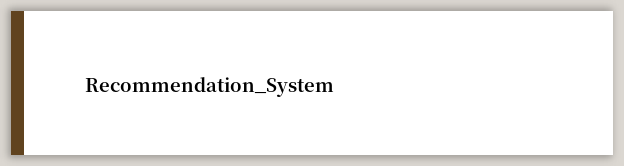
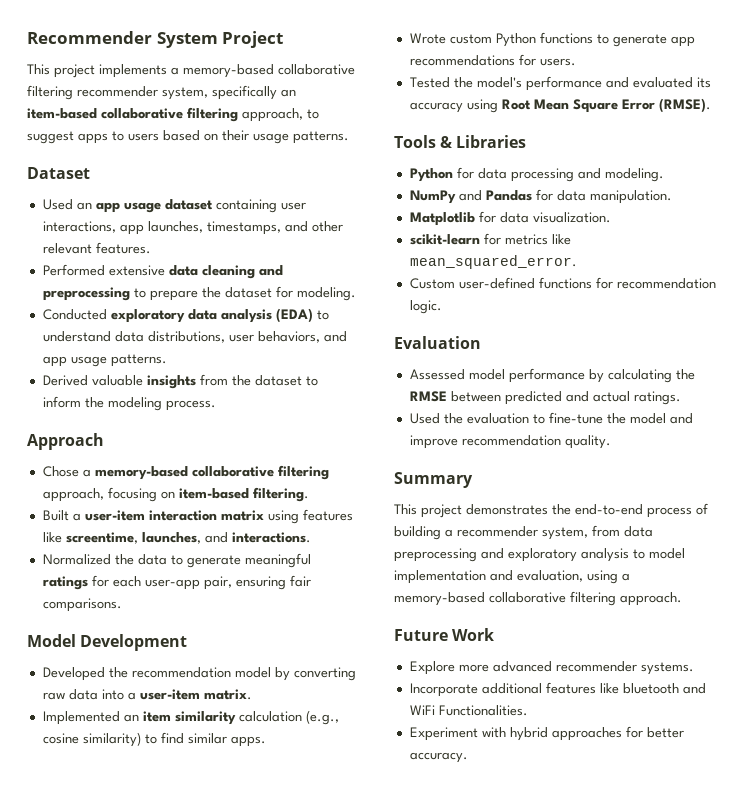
- Recommendation_System
+ Recommender System Project
+ This project implements a memory-based collaborative filtering recommender system, specifically an item-based collaborative filtering approach, to suggest apps to users based on their usage patterns.
+ Dataset
+ Used an app usage dataset containing user interactions, app launches, timestamps, and other relevant features.
+ Performed extensive data cleaning and preprocessing to prepare the dataset for modeling.
+ Conducted exploratory data analysis (EDA) to understand data distributions, user behaviors, and app usage patterns.
+ Derived valuable insights from the dataset to inform the modeling process.
+ Approach
+ Chose a memory-based collaborative filtering approach, focusing on item-based filtering.
+ Built a user-item interaction matrix using features like screentime, launches, and interactions.
+ Normalized the data to generate meaningful ratings for each user-app pair, ensuring fair comparisons.
+ Model Development
+ Developed the recommendation model by converting raw data into a user-item matrix.
+ Implemented an item similarity calculation (e.g., cosine similarity) to find similar apps.
+ Wrote custom Python functions to generate app recommendations for users.
+ Tested the model's performance and evaluated its accuracy using Root Mean Square Error (RMSE).
+ Tools & Libraries
+ Python for data processing and modeling.
+ NumPy and Pandas for data manipulation.
+ Matplotlib for data visualization.
+ scikit-learn for metrics like mean_squared_error.
+ Custom user-defined functions for recommendation logic.
+ Evaluation
+ Assessed model performance by calculating the RMSE between predicted and actual ratings.
+ Used the evaluation to fine-tune the model and improve recommendation quality.
+ Summary
+ This project demonstrates the end-to-end process of building a recommender system, from data preprocessing and exploratory analysis to model implementation and evaluation, using a memory-based collaborative filtering approach.
+ Future Work
+ Explore more advanced recommender systems.
+ Incorporate additional features like bluetooth and WiFi Functionalities.
+ Experiment with hybrid approaches for better accuracy.

